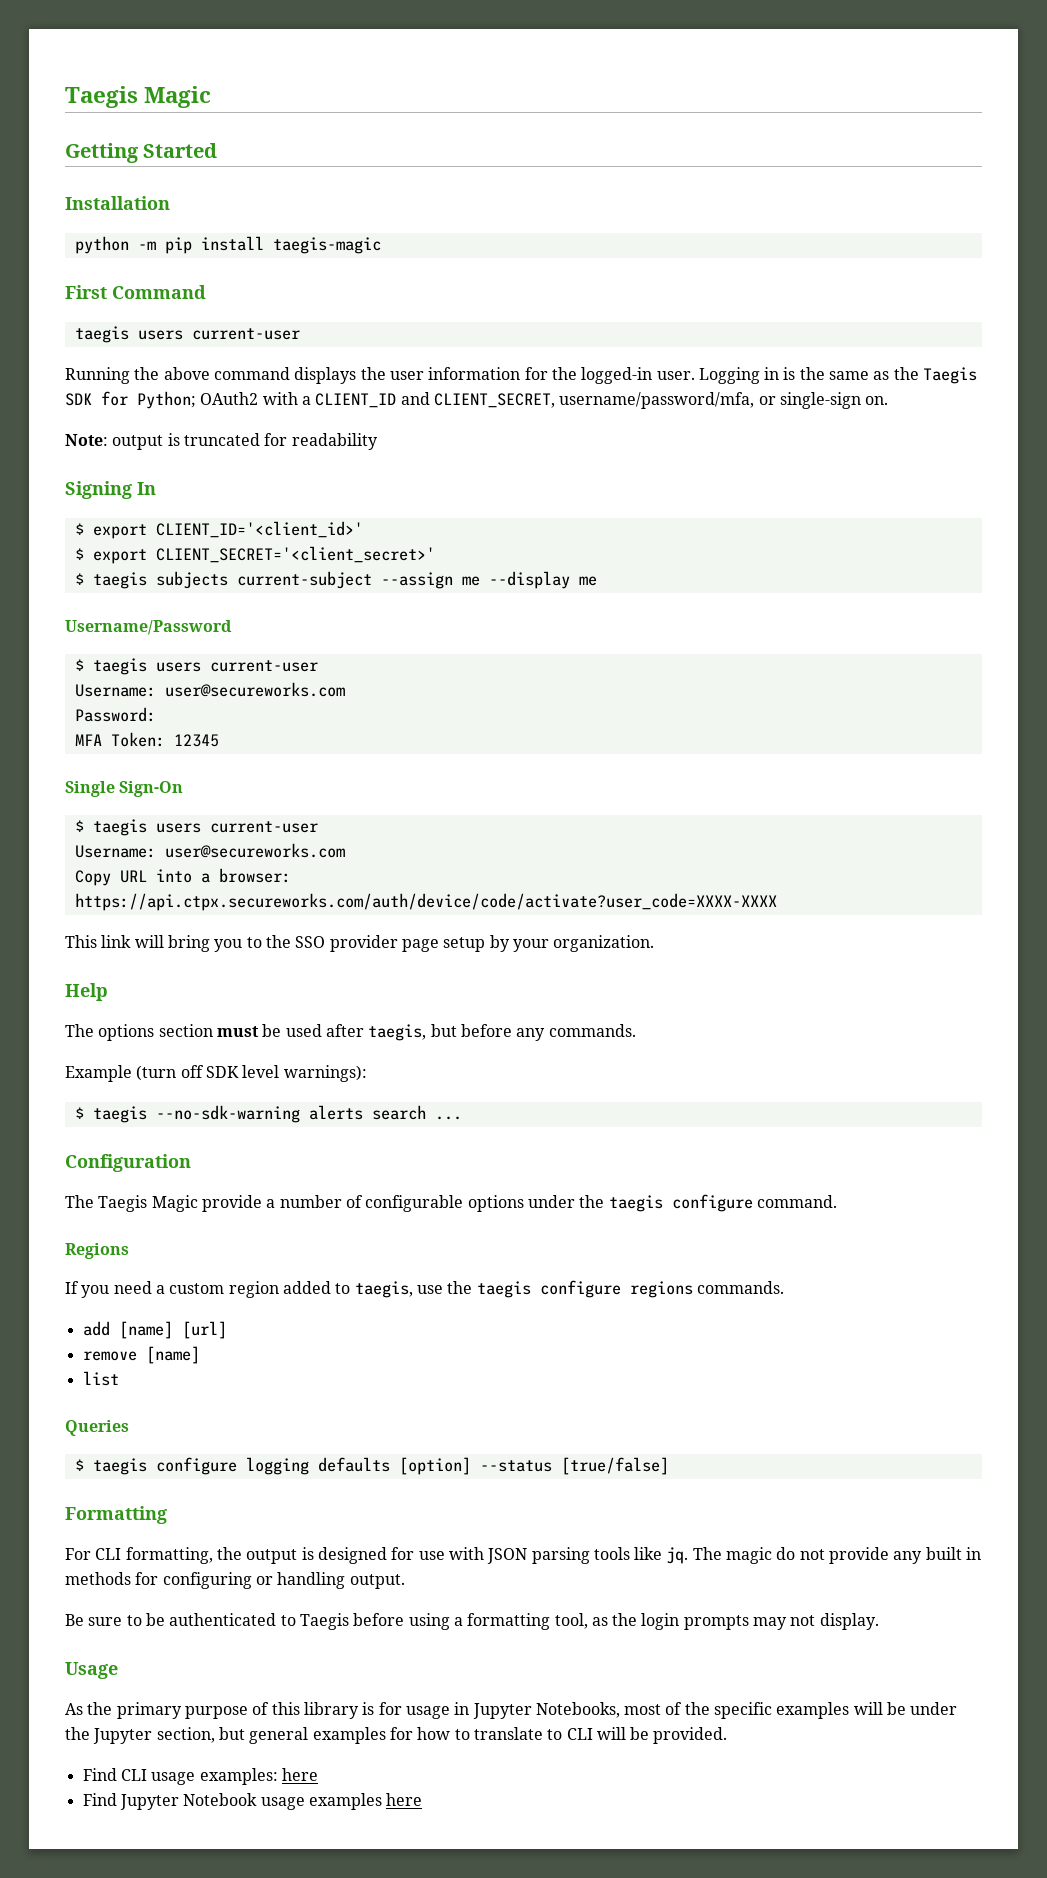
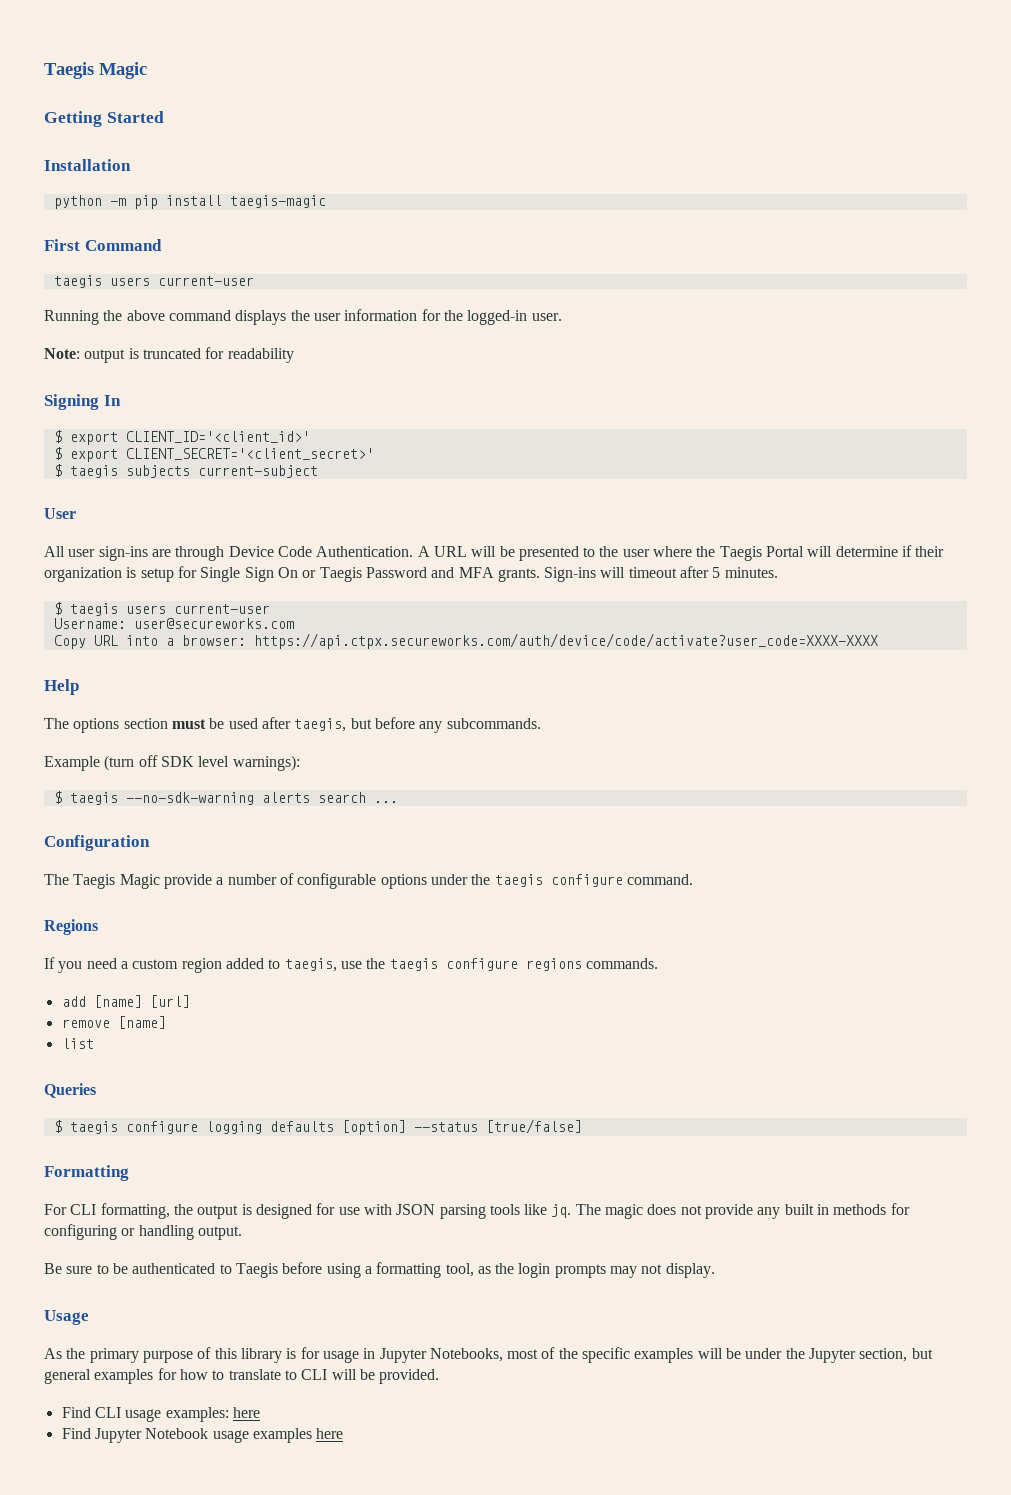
- Logging in is the same as the Taegis SDK for Python; OAuth2 with a CLIENT_ID and CLIENT_SECRET, username/password/mfa, or single-sign on.
- $ taegis subjects current-subject --assign me --display me
- Username/Password
- $ taegis users current-user
- Username: user@secureworks.com
- Password:
- MFA Token: 12345
- Single Sign-On
+ $ taegis subjects current-subject
+ User
+ All user sign-ins are through Device Code Authentication. A URL will be presented to the user where the Taegis Portal will determine if their organization is setup for Single Sign On or Taegis Password and MFA grants. Sign-ins will timeout after 5 minutes.
- This link will bring you to the SSO provider page setup by your organization.
- The options section must be used after taegis, but before any commands.
+ The options section must be used after taegis, but before any subcommands.
- The magic do not provide any built in methods for configuring or handling output.
+ The magic does not provide any built in methods for configuring or handling output.

